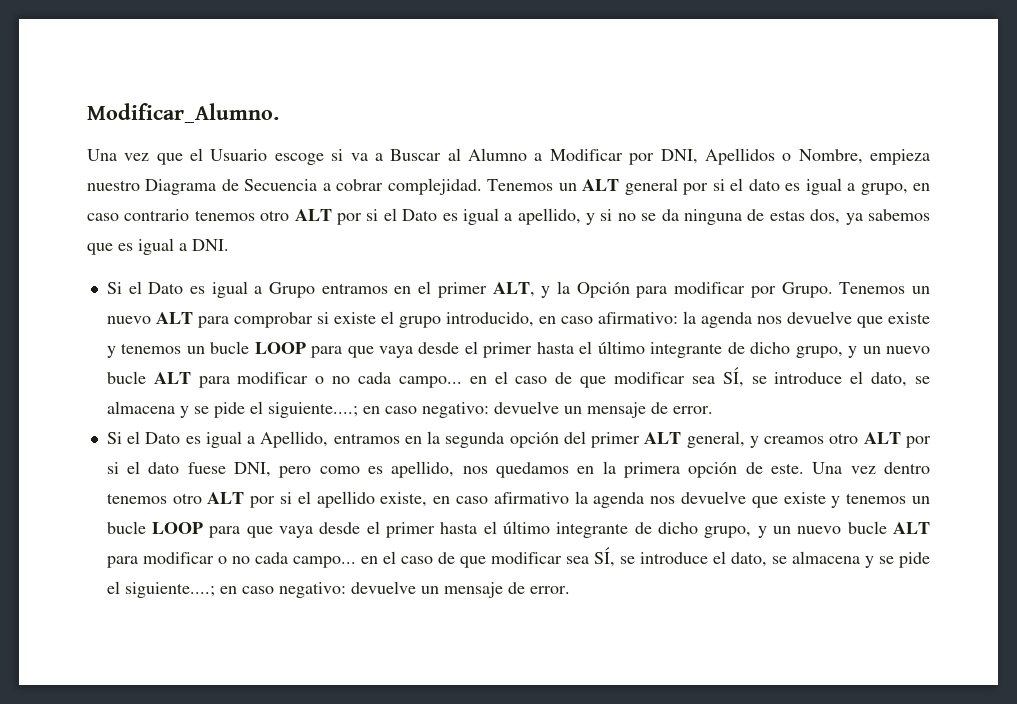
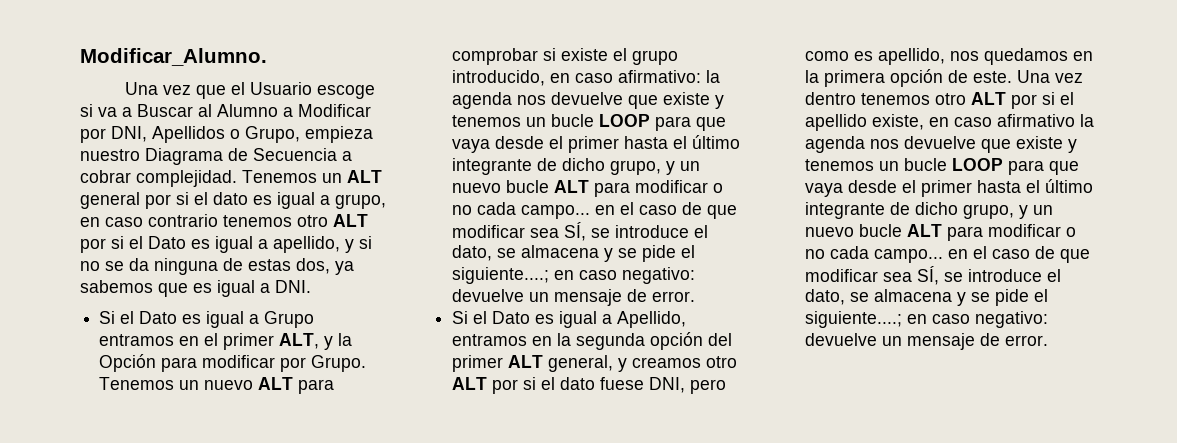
- Una vez que el Usuario escoge si va a Buscar al Alumno a Modificar por DNI, Apellidos o Nombre, empieza nuestro Diagrama de Secuencia a cobrar complejidad.
+ Una vez que el Usuario escoge si va a Buscar al Alumno a Modificar por DNI, Apellidos o Grupo, empieza nuestro Diagrama de Secuencia a cobrar complejidad.

